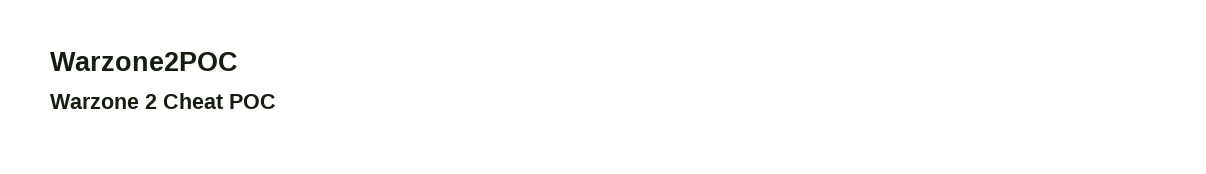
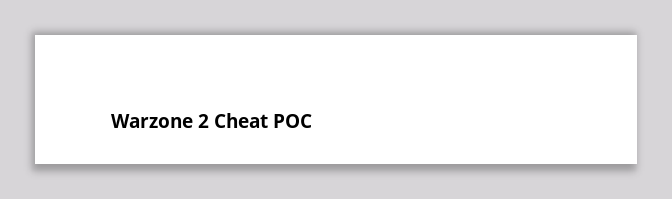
- Warzone2POC

